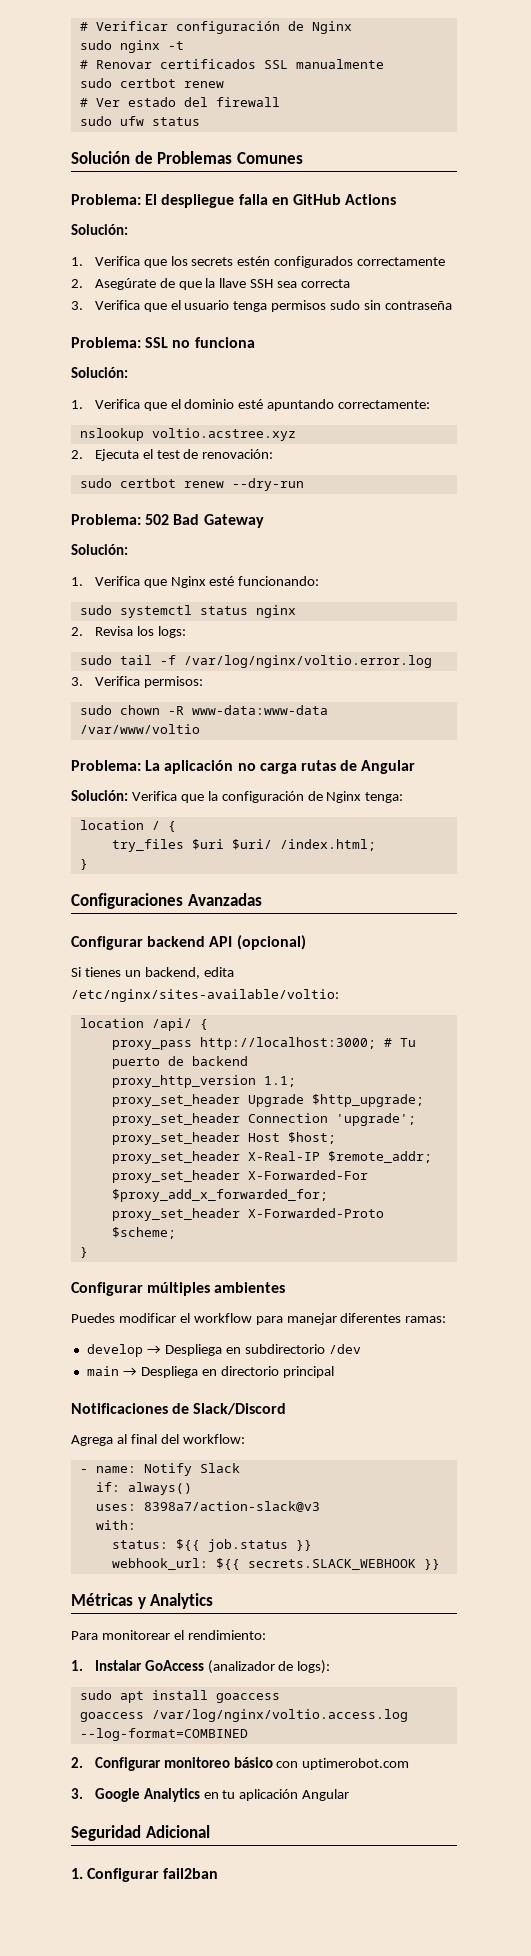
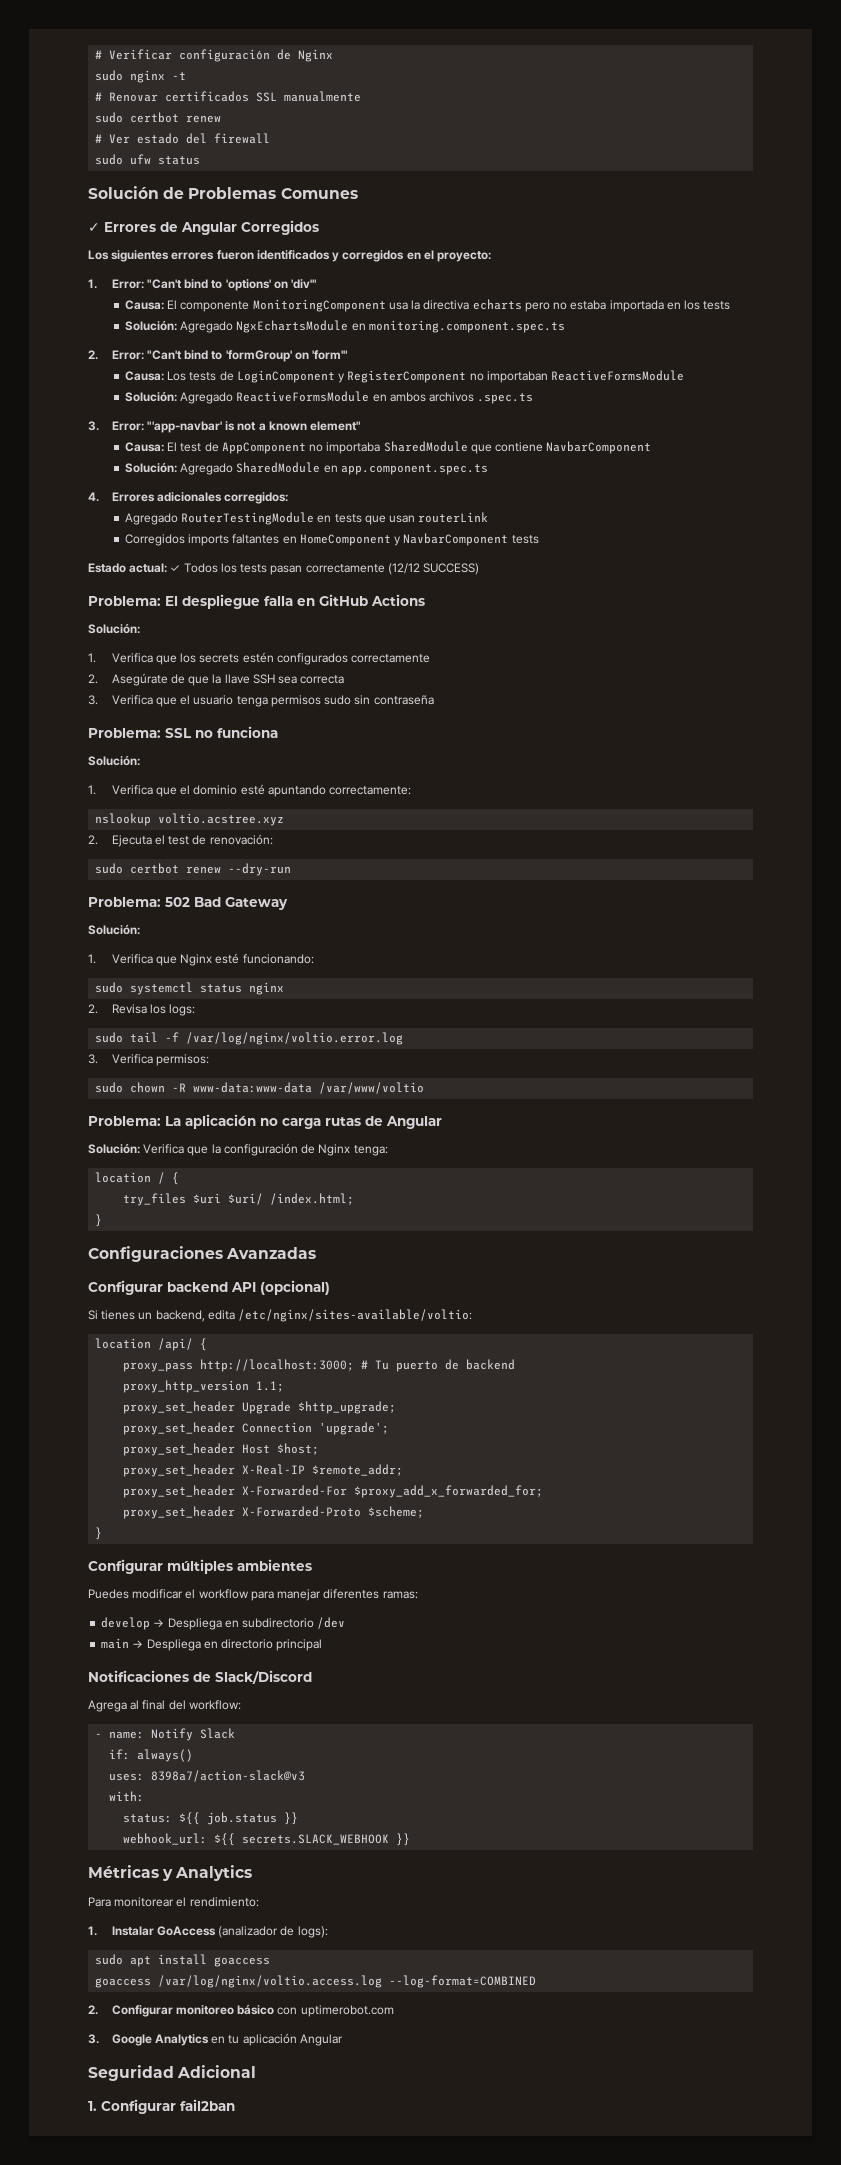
+ ✓ Errores de Angular Corregidos
+ Los siguientes errores fueron identificados y corregidos en el proyecto:
+ 1. Error: "Can't bind to 'options' on 'div'"
+ Causa: El componente MonitoringComponent usa la directiva echarts pero no estaba importada en los tests
+ Solución: Agregado NgxEchartsModule en monitoring.component.spec.ts
+ 2. Error: "Can't bind to 'formGroup' on 'form'"
+ Causa: Los tests de LoginComponent y RegisterComponent no importaban ReactiveFormsModule
+ Solución: Agregado ReactiveFormsModule en ambos archivos .spec.ts
+ 3. Error: "'app-navbar' is not a known element"
+ Causa: El test de AppComponent no importaba SharedModule que contiene NavbarComponent
+ Solución: Agregado SharedModule en app.component.spec.ts
+ 4. Errores adicionales corregidos:
+ Agregado RouterTestingModule en tests que usan routerLink
+ Corregidos imports faltantes en HomeComponent y NavbarComponent tests
+ Estado actual: ✓ Todos los tests pasan correctamente (12/12 SUCCESS)

